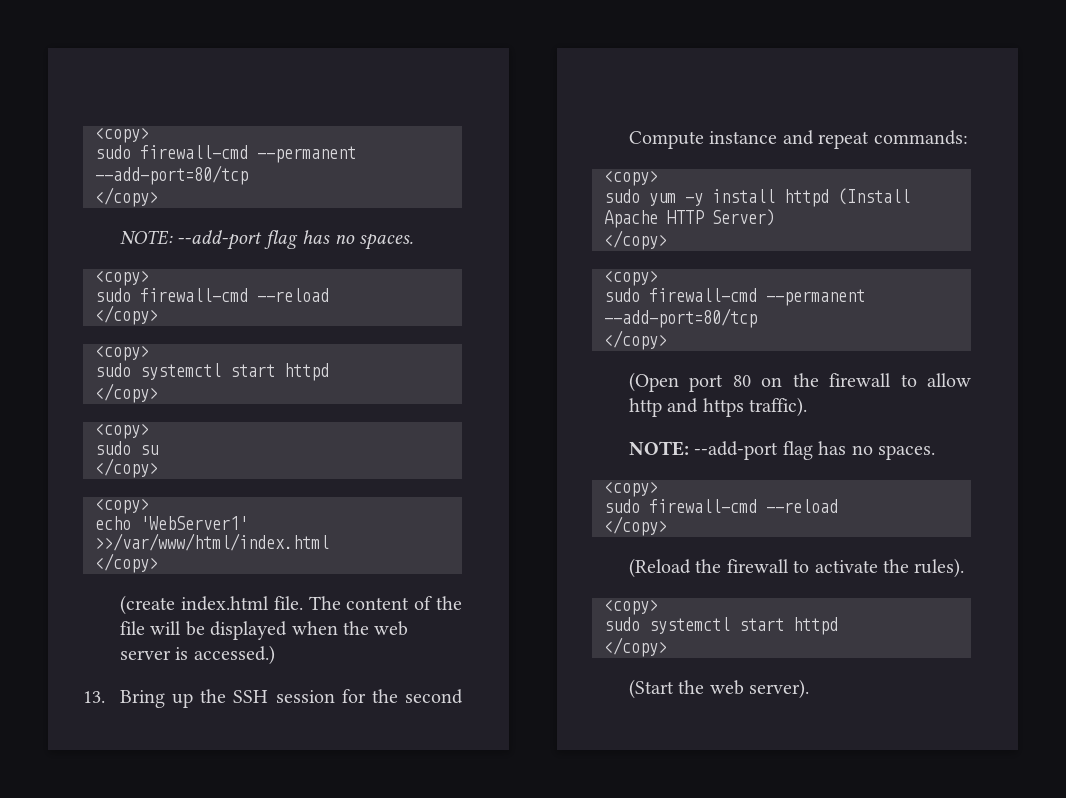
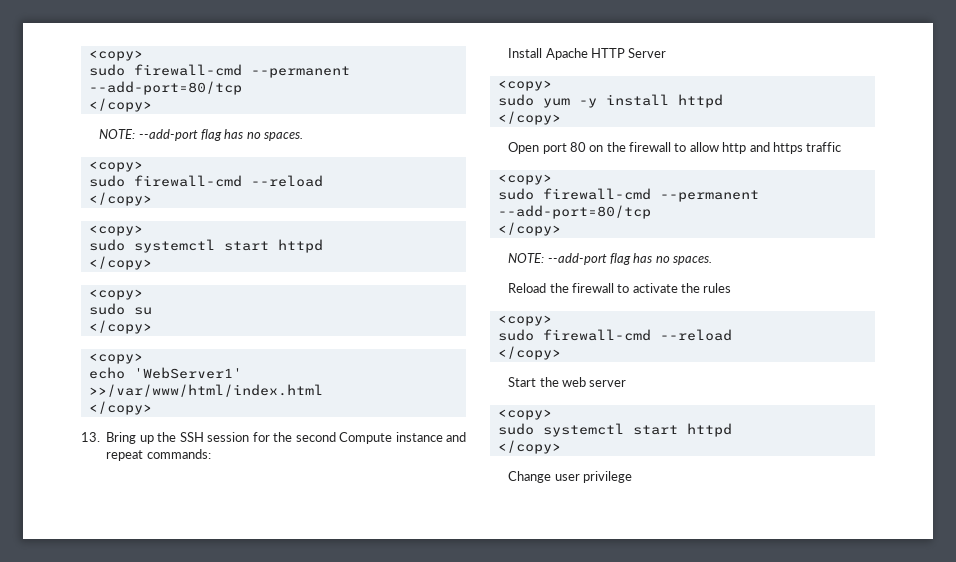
- (create index.html file. The content of the file will be displayed when the web server is accessed.)
+ Install Apache HTTP Server
- sudo yum -y install httpd (Install Apache HTTP Server)
+ sudo yum -y install httpd
  </copy>
+ Open port 80 on the firewall to allow http and https traffic
  <copy>
  sudo firewall-cmd --permanent --add-port=80/tcp
  </copy>
- (Open port 80 on the firewall to allow http and https traffic).
  NOTE: --add-port flag has no spaces.
+ Reload the firewall to activate the rules
  <copy>
  sudo firewall-cmd --reload
  </copy>
- (Reload the firewall to activate the rules).
+ Start the web server
  <copy>
  sudo systemctl start httpd
  </copy>
- (Start the web server).
+ Change user privilege

